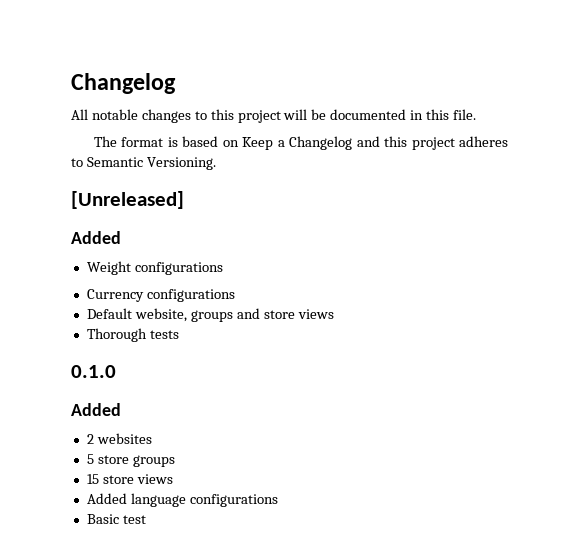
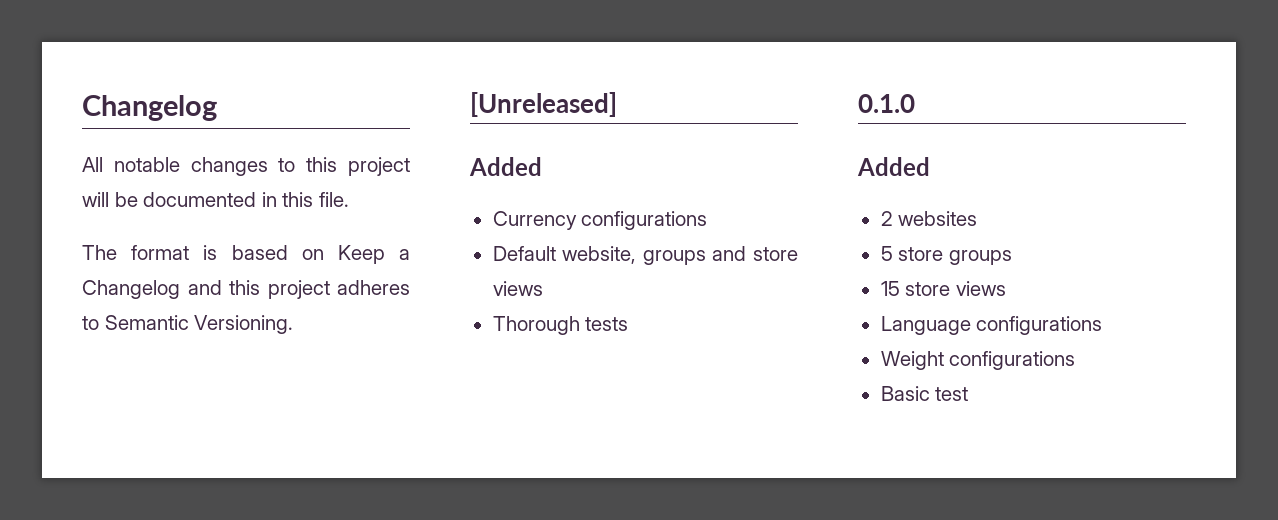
- Weight configurations
- Added language configurations
+ Language configurations
+ Weight configurations

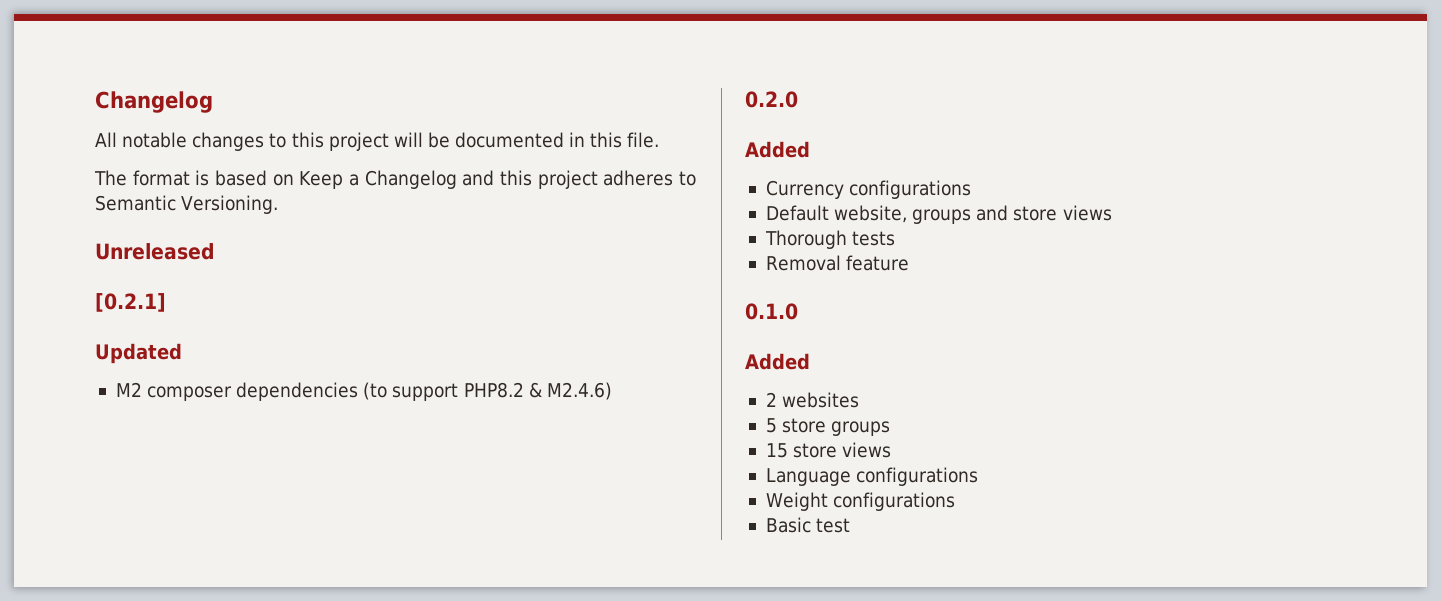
- [Unreleased]
+ Unreleased
+ [0.2.1]
+ Updated
+ M2 composer dependencies (to support PHP8.2 & M2.4.6)
+ 0.2.0
+ Removal feature

